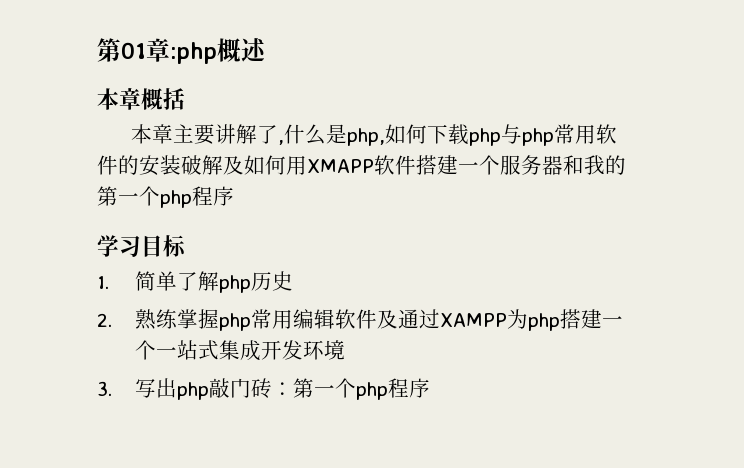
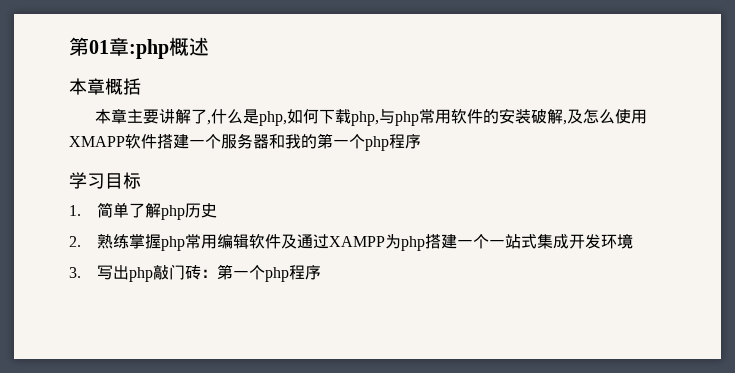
- 本章主要讲解了,什么是php,如何下载php与php常用软件的安装破解及如何用XMAPP软件搭建一个服务器和我的第一个php程序
+ 本章主要讲解了,什么是php,如何下载php,与php常用软件的安装破解,及怎么使用XMAPP软件搭建一个服务器和我的第一个php程序

